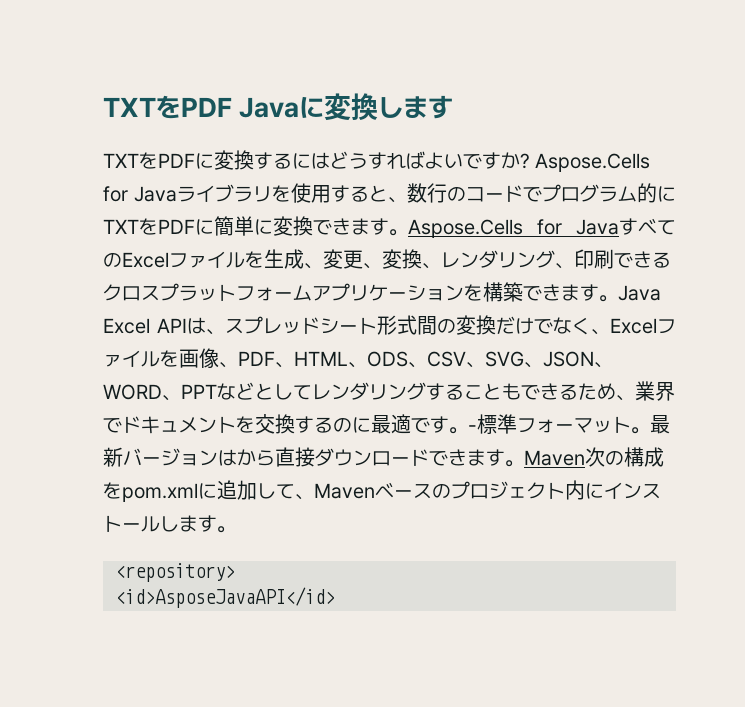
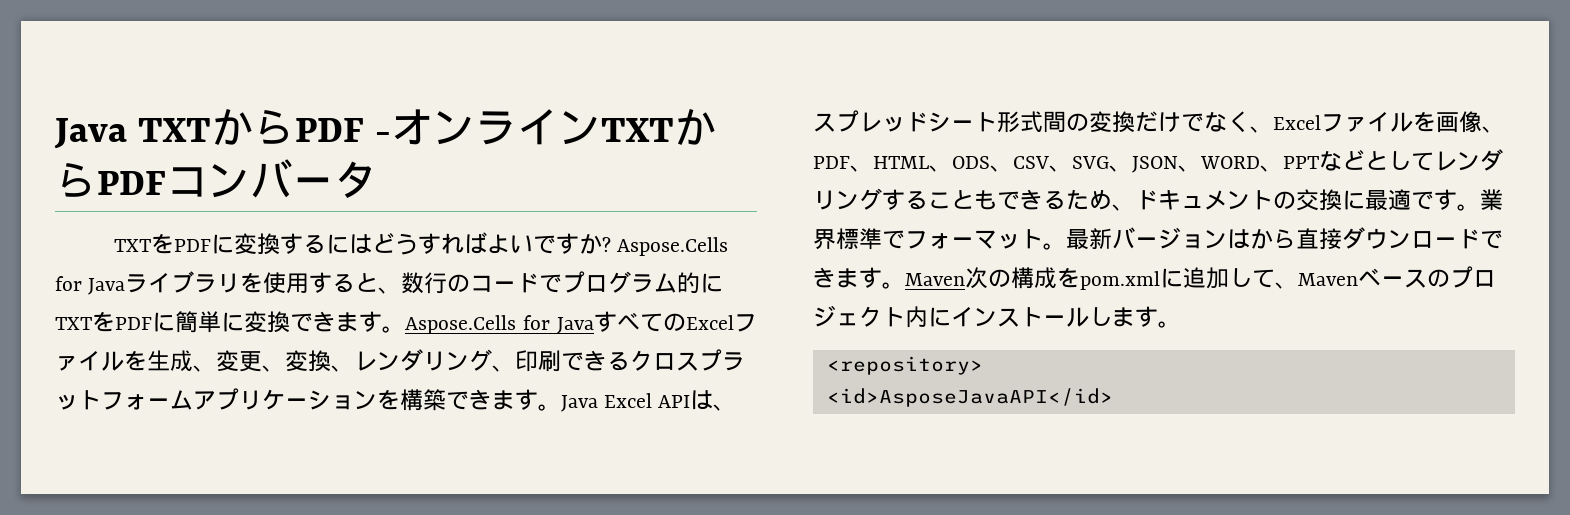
- TXTをPDF Javaに変換します
+ Java TXTからPDF -オンラインTXTからPDFコンバータ
- Java Excel APIは、スプレッドシート形式間の変換だけでなく、Excelファイルを画像、PDF、HTML、ODS、CSV、SVG、JSON、WORD、PPTなどとしてレンダリングすることもできるため、業界でドキュメントを交換するのに最適です。
+ Java Excel APIは、スプレッドシート形式間の変換だけでなく、Excelファイルを画像、PDF、HTML、ODS、CSV、SVG、JSON、WORD、PPTなどとしてレンダリングすることもできるため、ドキュメントの交換に最適です。
- -標準フォーマット。
+ 業界標準でフォーマット。

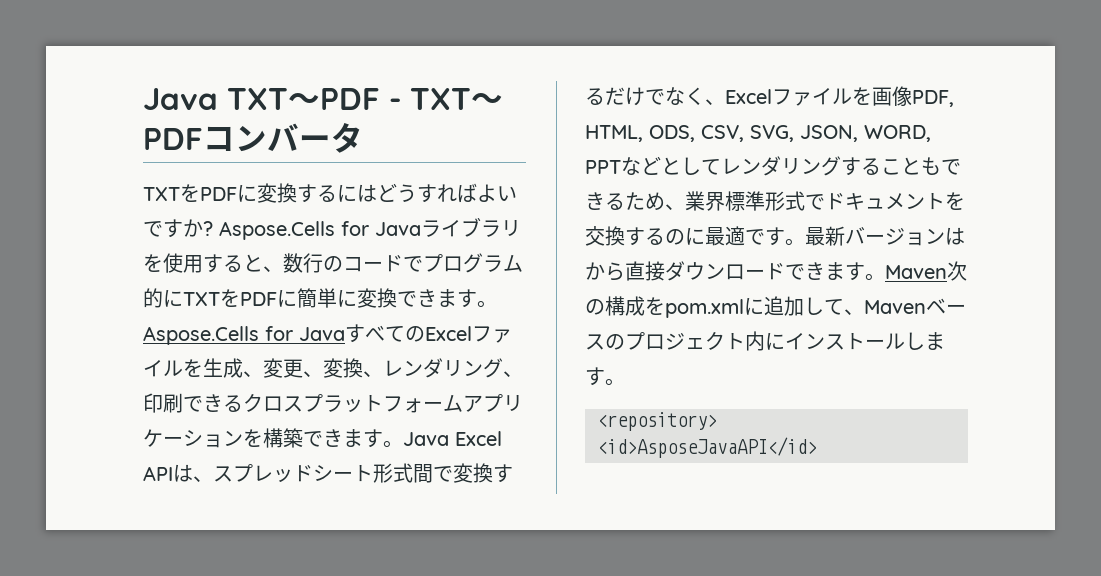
- Java TXTからPDF -オンラインTXTからPDFコンバータ
+ Java TXT～PDF - TXT～PDFコンバータ
- Java Excel APIは、スプレッドシート形式間の変換だけでなく、Excelファイルを画像、PDF、HTML、ODS、CSV、SVG、JSON、WORD、PPTなどとしてレンダリングすることもできるため、ドキュメントの交換に最適です。業界標準でフォーマット。
+ Java Excel APIは、スプレッドシート形式間で変換するだけでなく、Excelファイルを画像PDF, HTML, ODS, CSV, SVG, JSON, WORD, PPTなどとしてレンダリングすることもできるため、業界標準形式でドキュメントを交換するのに最適です。

